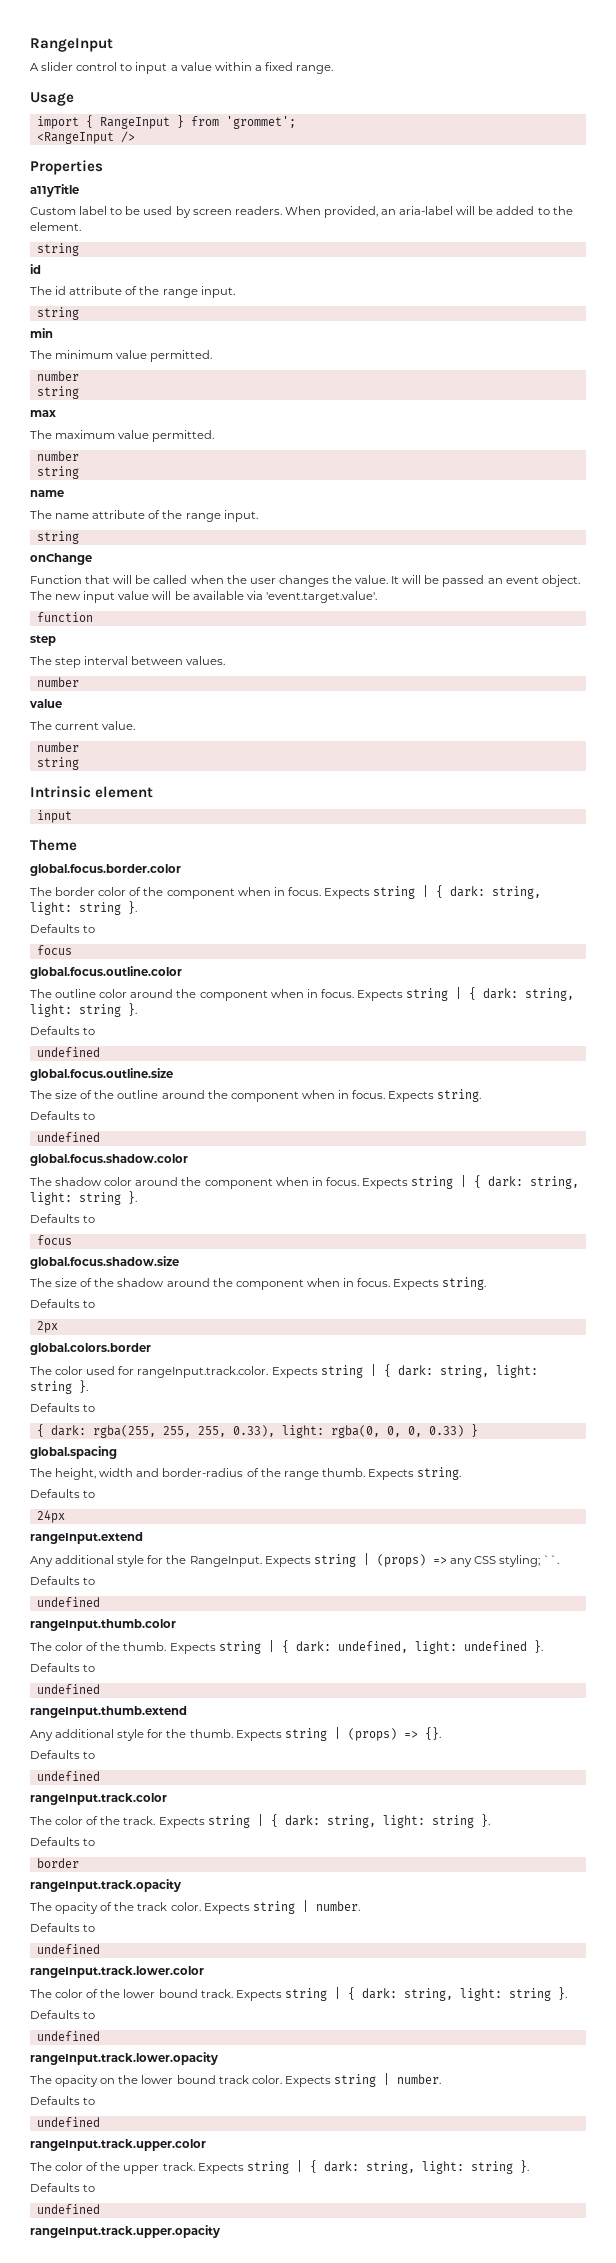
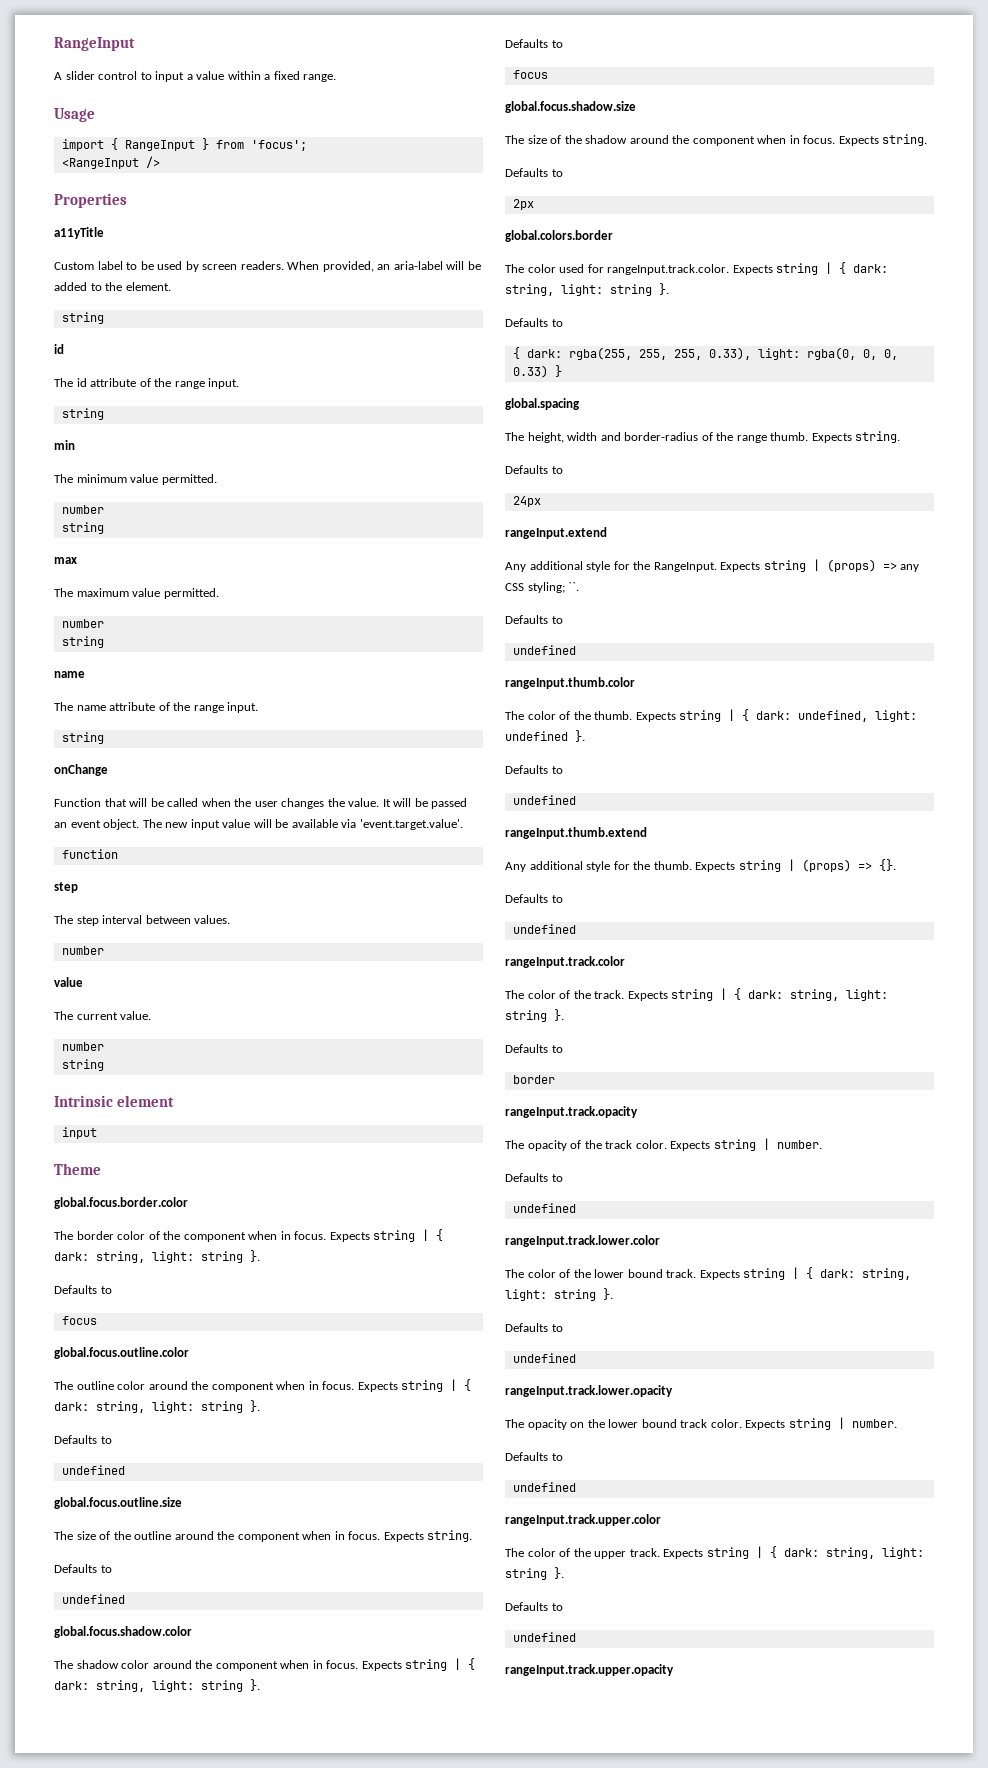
- import { RangeInput } from 'grommet';
+ import { RangeInput } from 'focus';

